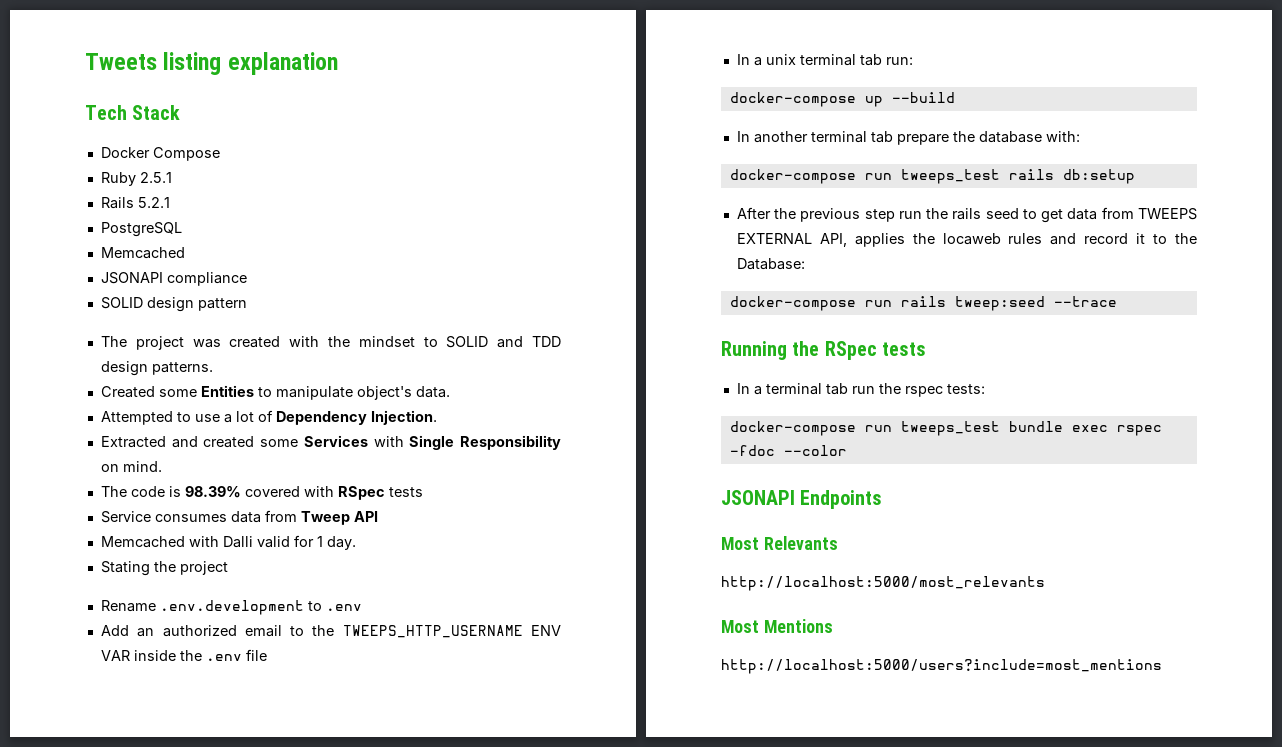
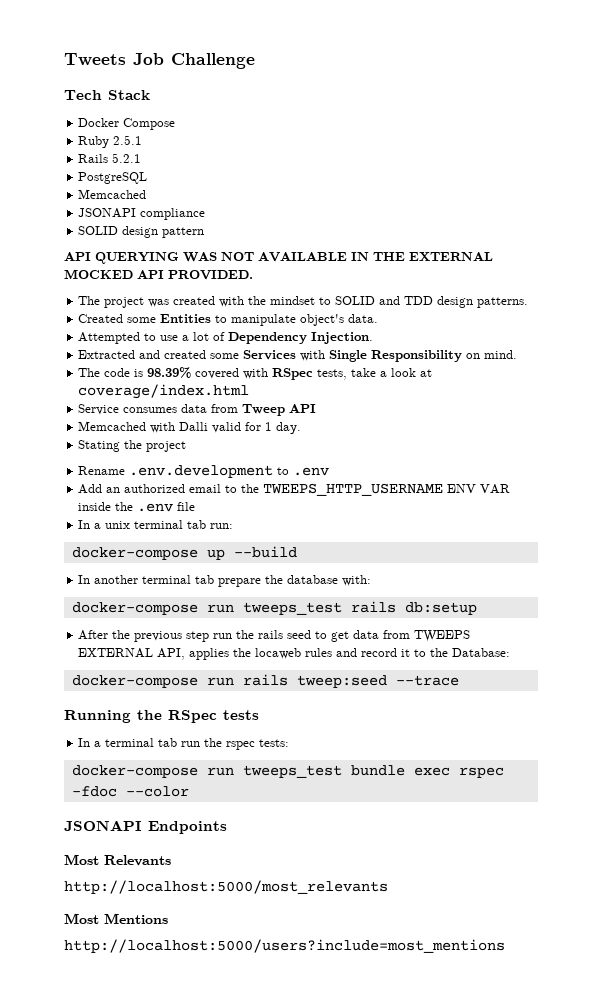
- Tweets listing explanation
+ Tweets Job Challenge
+ API QUERYING WAS NOT AVAILABLE IN THE EXTERNAL MOCKED API PROVIDED.
- The code is 98.39% covered with RSpec tests
+ The code is 98.39% covered with RSpec tests, take a look at coverage/index.html

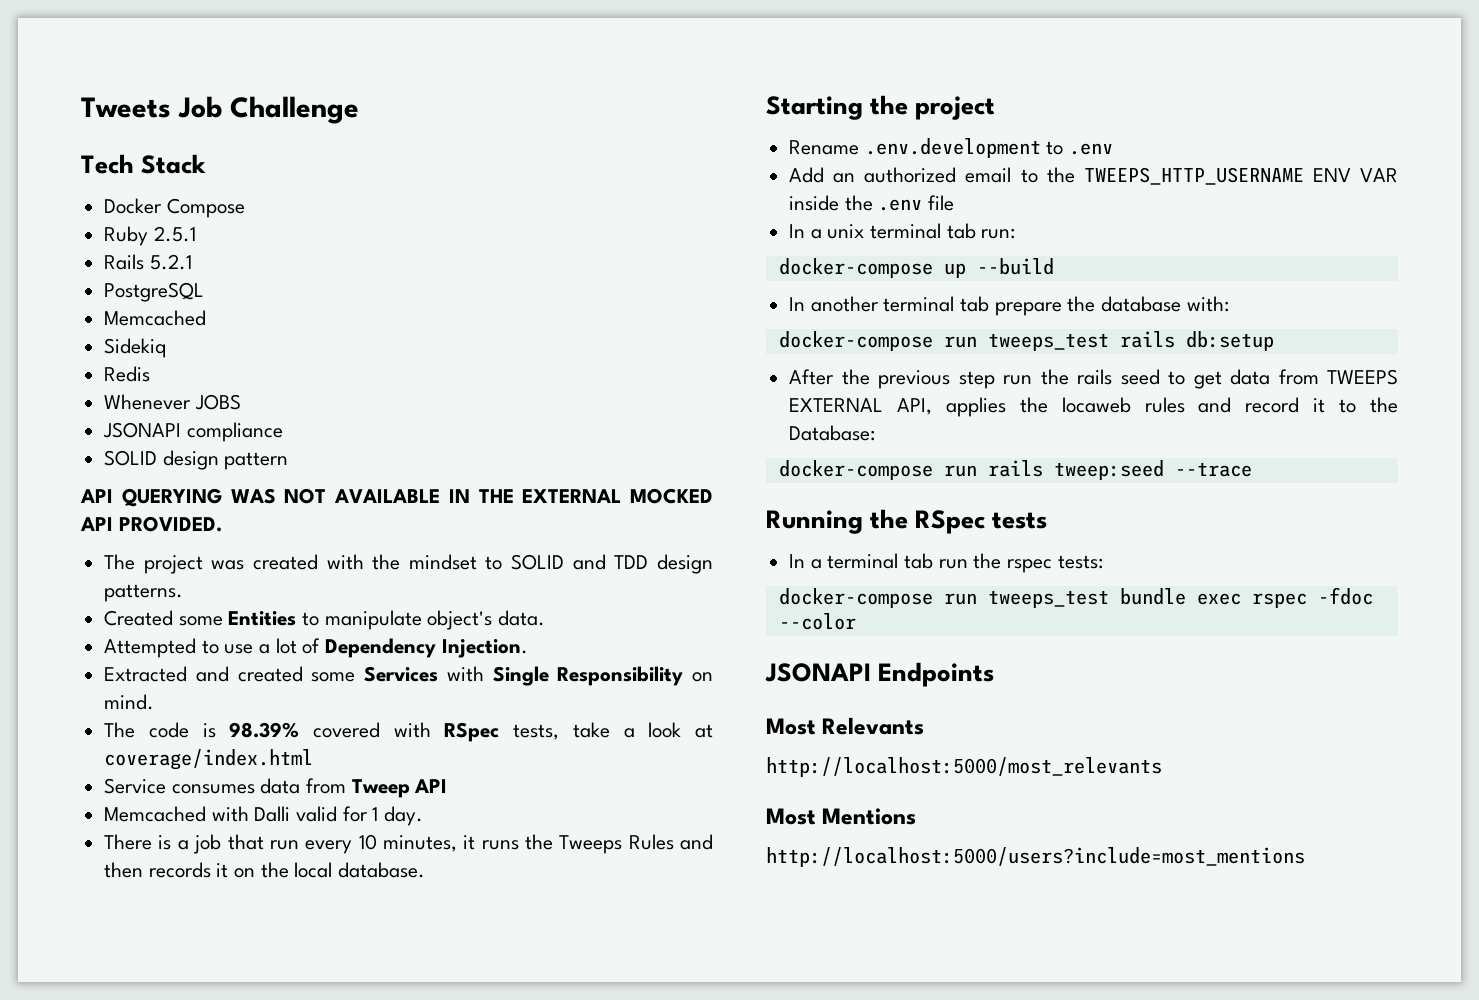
+ Sidekiq
+ Redis
+ Whenever JOBS
- Stating the project
+ There is a job that run every 10 minutes, it runs the Tweeps Rules and then records it on the local database.
+ Starting the project

